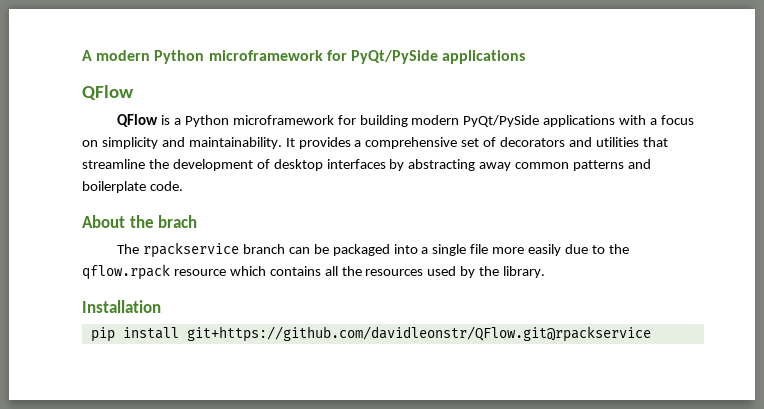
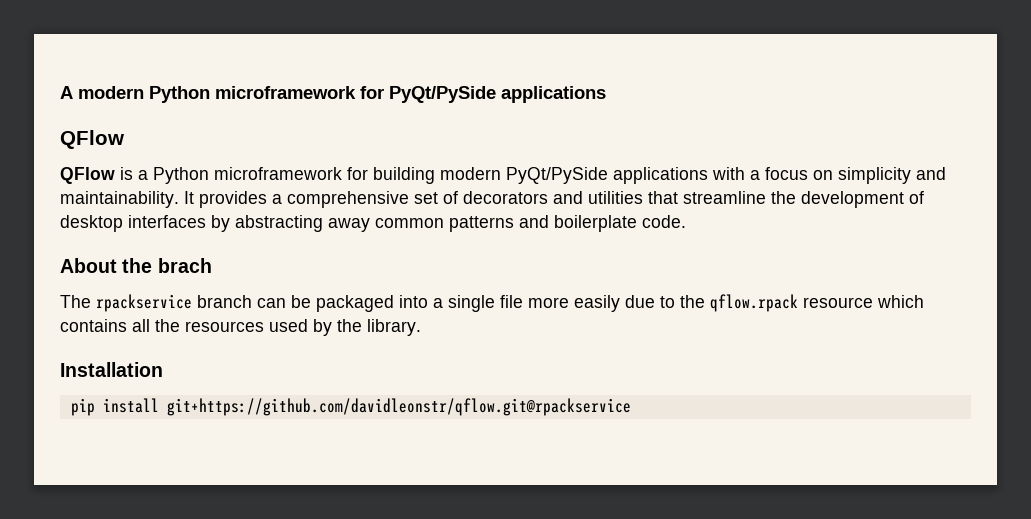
- pip install git+https://github.com/davidleonstr/QFlow.git@rpackservice
+ pip install git+https://github.com/davidleonstr/qflow.git@rpackservice

